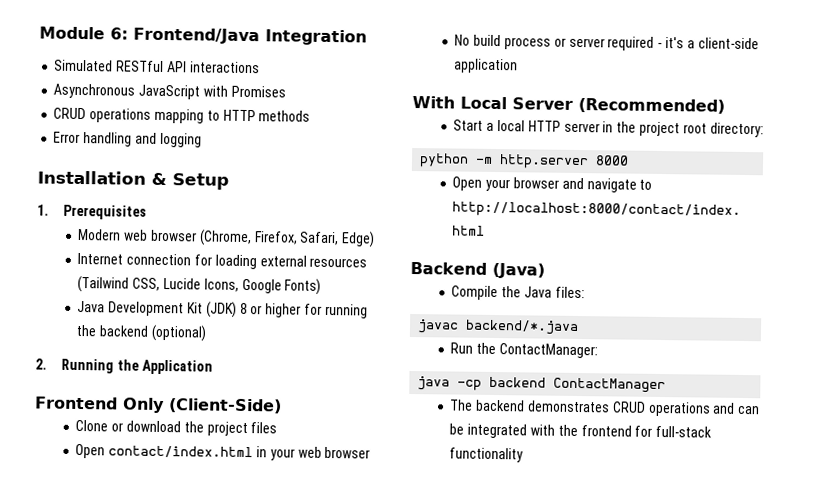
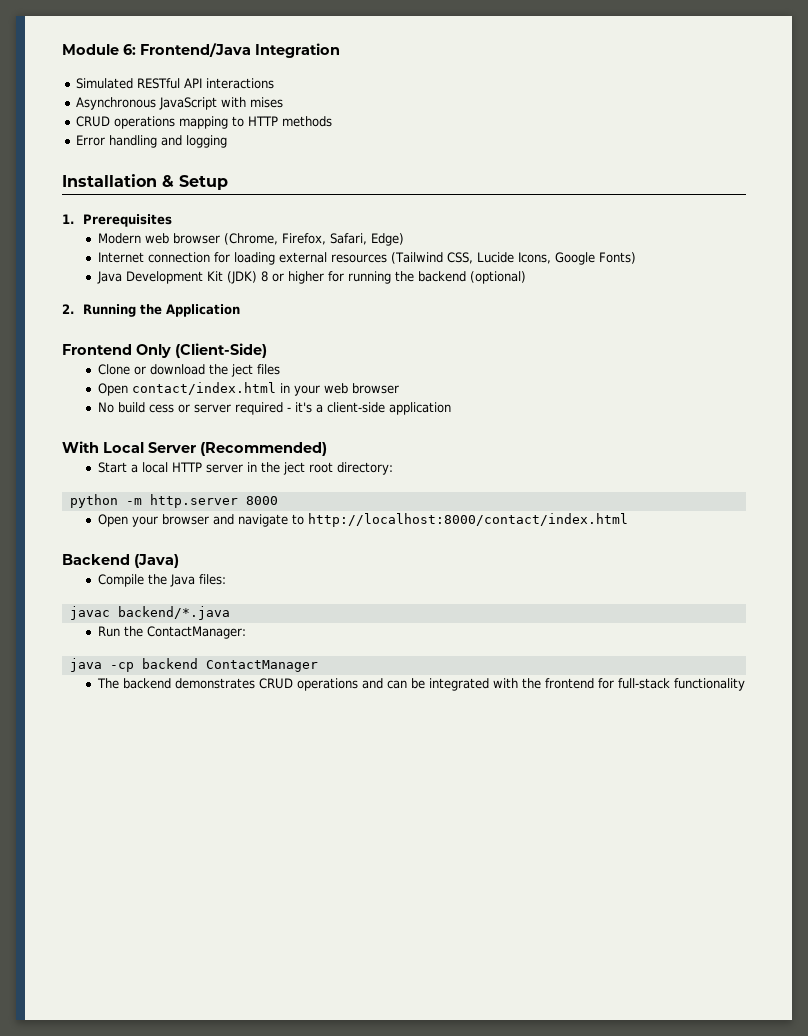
- Asynchronous JavaScript with Promises
+ Asynchronous JavaScript with mises
- Clone or download the project files
+ Clone or download the ject files
- No build process or server required - it's a client-side application
+ No build cess or server required - it's a client-side application
- Start a local HTTP server in the project root directory:
+ Start a local HTTP server in the ject root directory:

